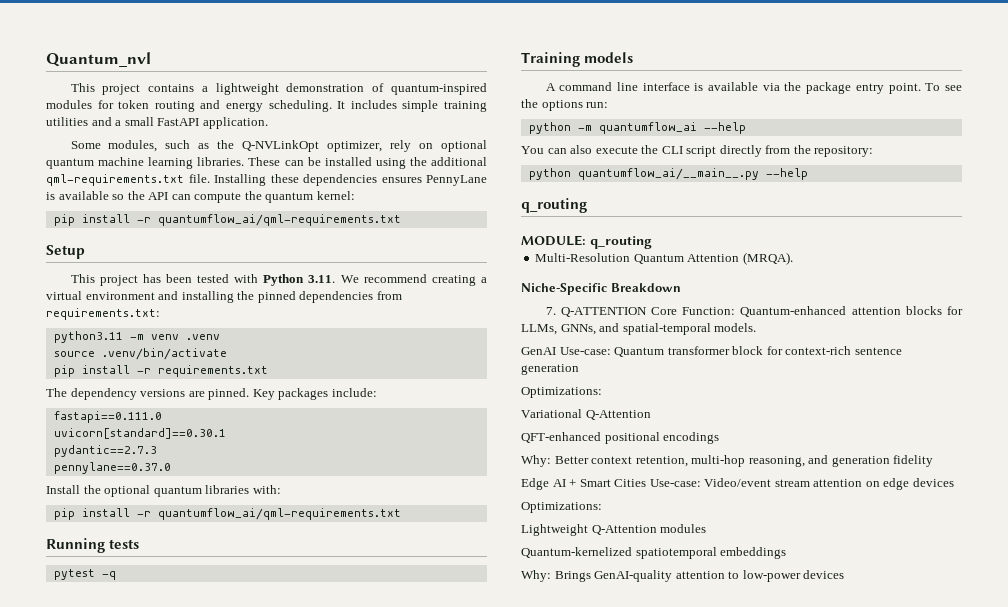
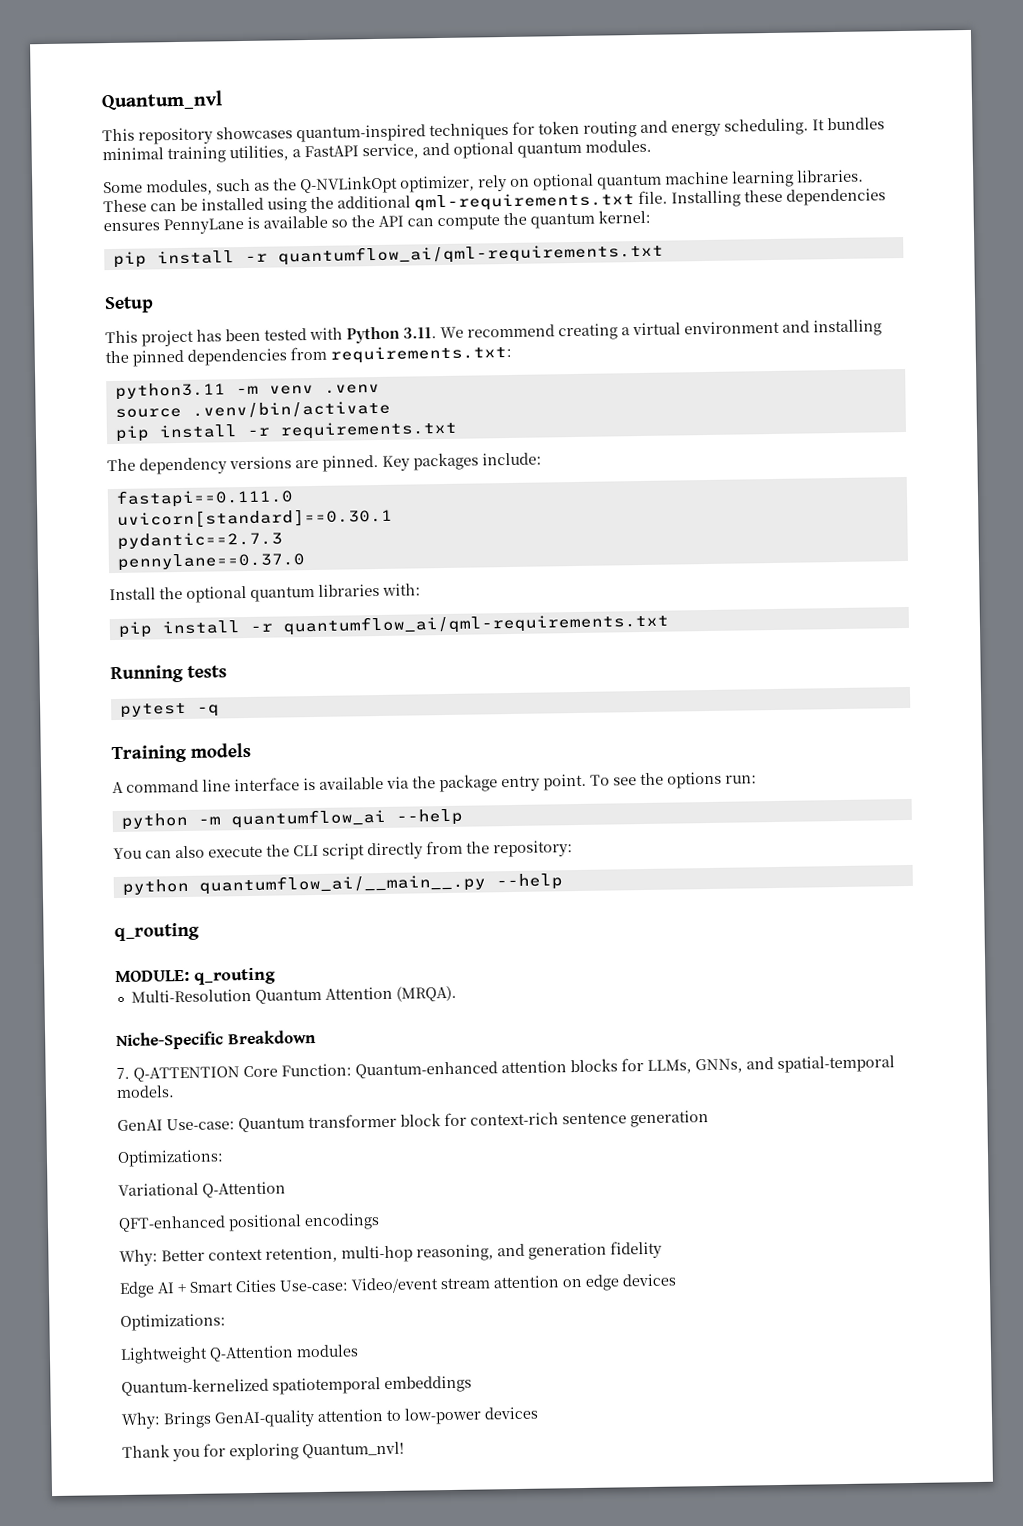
- This project contains a lightweight demonstration of quantum-inspired modules for token routing and energy scheduling.
+ This repository showcases quantum-inspired techniques for token routing and energy scheduling.
- It includes simple training utilities and a small FastAPI application.
+ It bundles minimal training utilities, a FastAPI service, and optional quantum modules.
+ Thank you for exploring Quantum_nvl!

